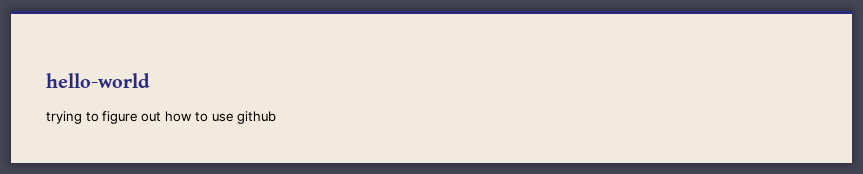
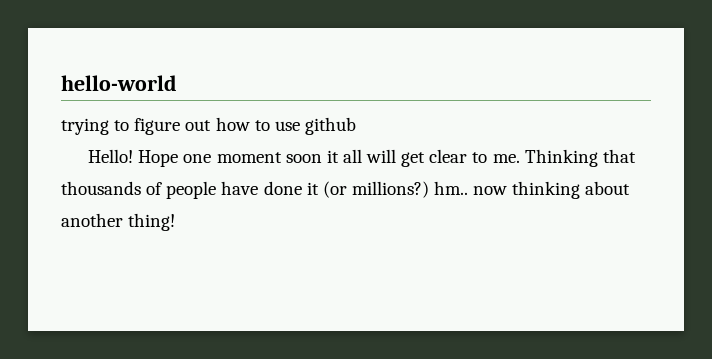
+ Hello! Hope one moment soon it all will get clear to me. Thinking that thousands of people have done it (or millions?) hm.. now thinking about another thing!

